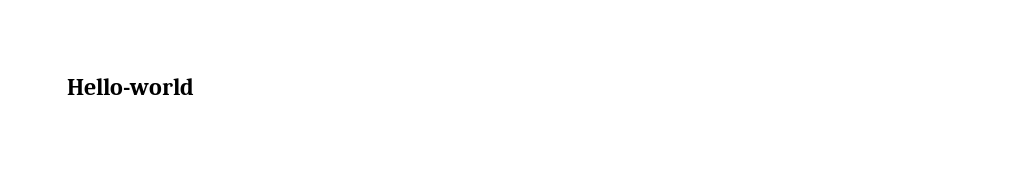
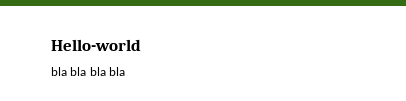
+ bla bla bla bla

